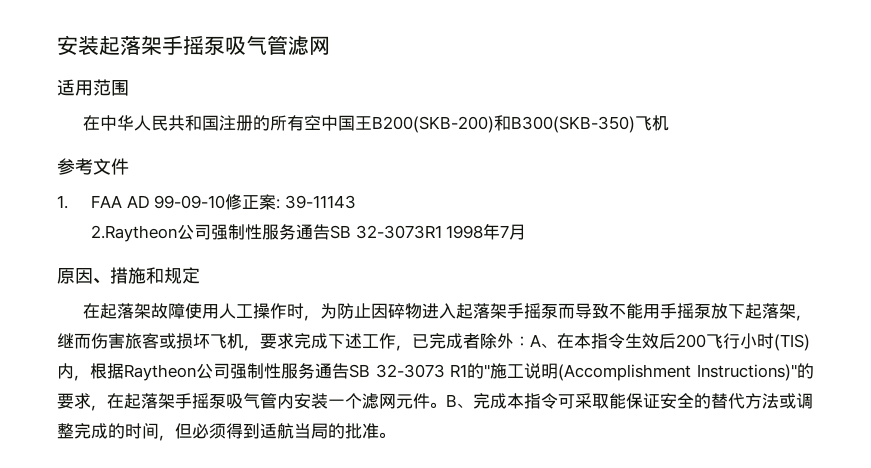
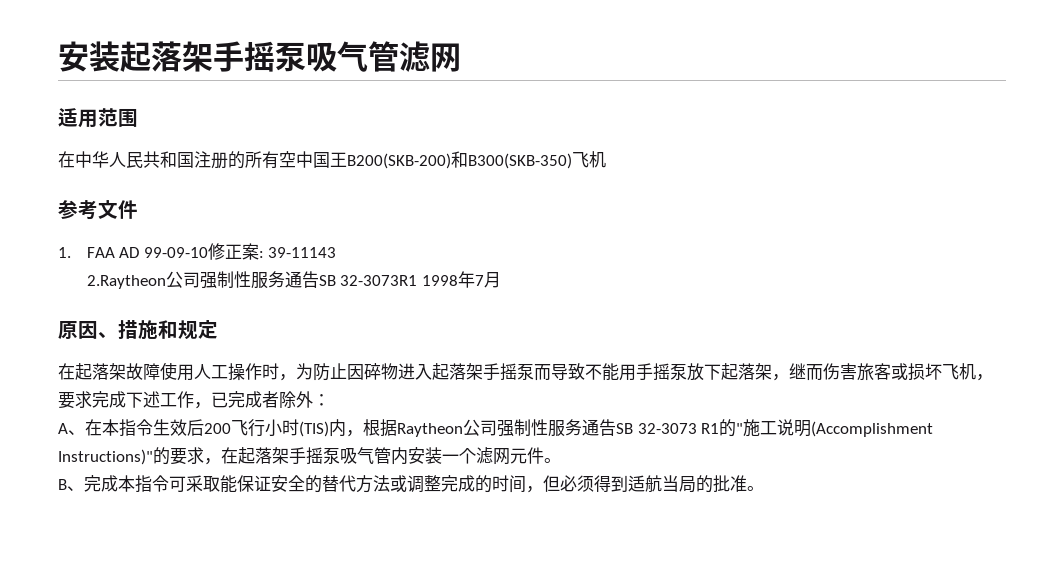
- 在起落架故障使用人工操作时，为防止因碎物进入起落架手摇泵而导致不能用手摇泵放下起落架，继而伤害旅客或损坏飞机，要求完成下述工作，已完成者除外：A、在本指令生效后200飞行小时(TIS)内，根据Raytheon公司强制性服务通告SB 32-3073 R1的"施工说明(Accomplishment Instructions)"的要求，在起落架手摇泵吸气管内安装一个滤网元件。B、完成本指令可采取能保证安全的替代方法或调整完成的时间，但必须得到适航当局的批准。
+ 在起落架故障使用人工操作时，为防止因碎物进入起落架手摇泵而导致不能用手摇泵放下起落架，继而伤害旅客或损坏飞机，要求完成下述工作，已完成者除外：
+ A、在本指令生效后200飞行小时(TIS)内，根据Raytheon公司强制性服务通告SB 32-3073 R1的"施工说明(Accomplishment Instructions)"的要求，在起落架手摇泵吸气管内安装一个滤网元件。
+ B、完成本指令可采取能保证安全的替代方法或调整完成的时间，但必须得到适航当局的批准。

